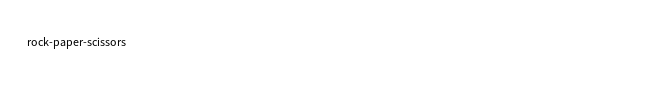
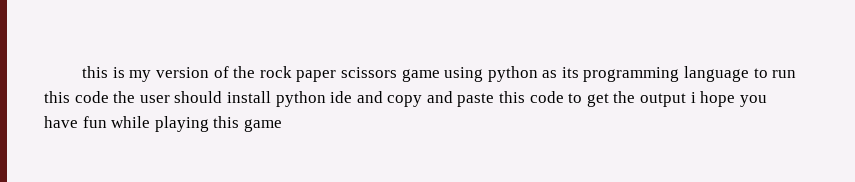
- rock-paper-scissors
+ this is my version of the rock paper scissors game using python as its programming language to run this code the user should install python ide and copy and paste this code to get the output i hope you have fun while playing this game

